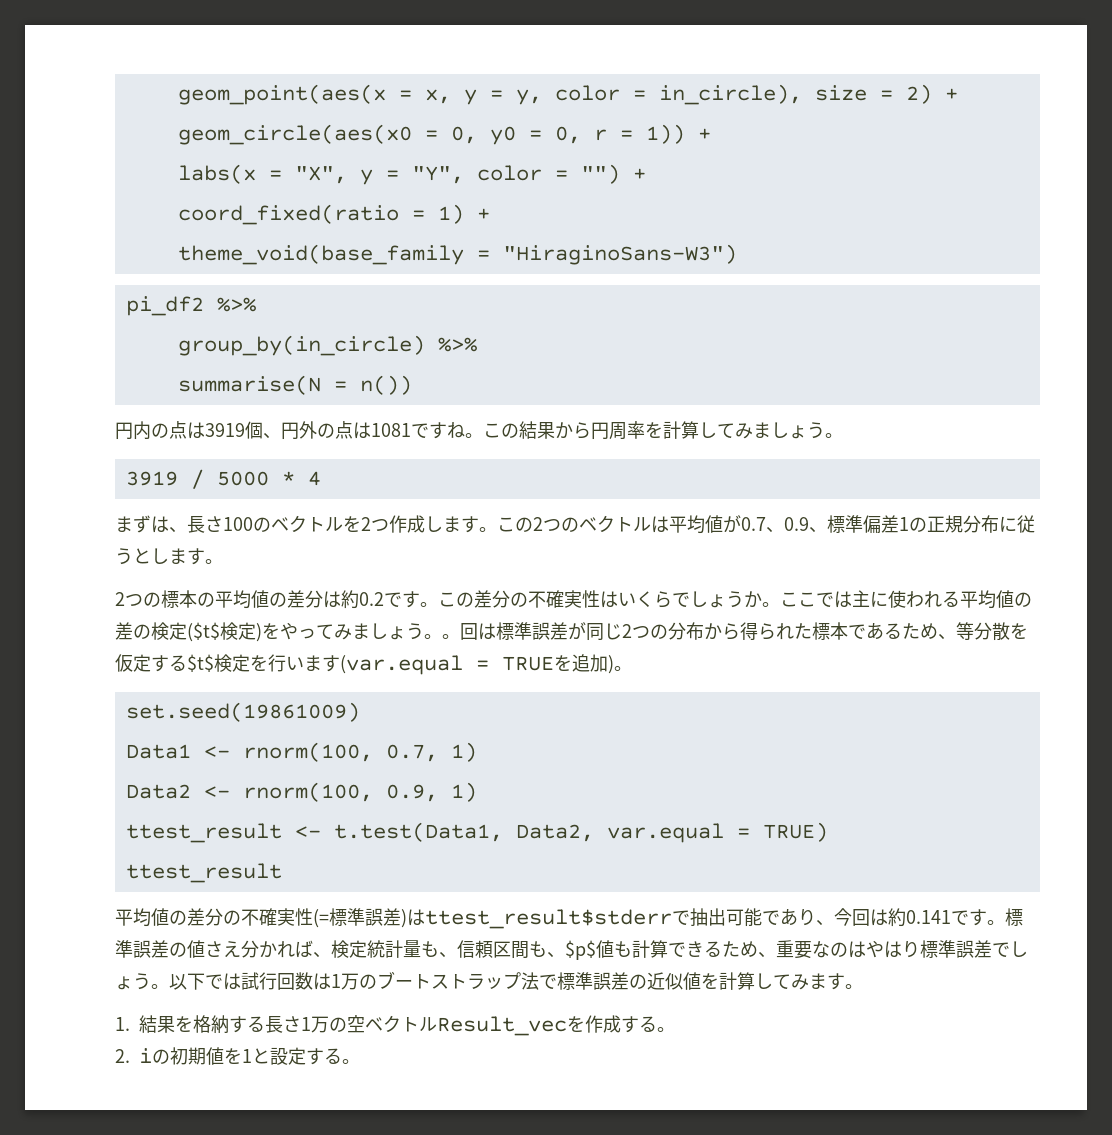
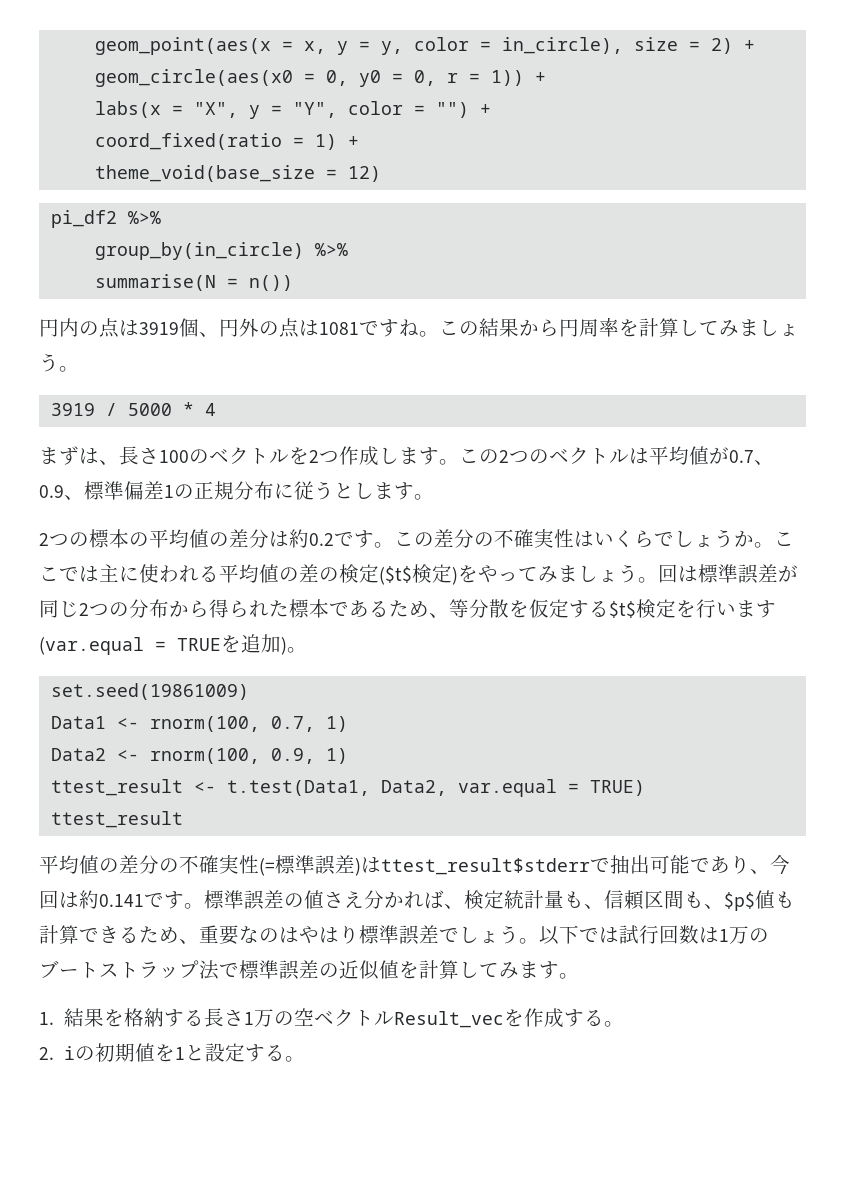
- theme_void(base_family = "HiraginoSans-W3")
+ theme_void(base_size = 12)
- ここでは主に使われる平均値の差の検定($t$検定)をやってみましょう。。
+ ここでは主に使われる平均値の差の検定($t$検定)をやってみましょう。

